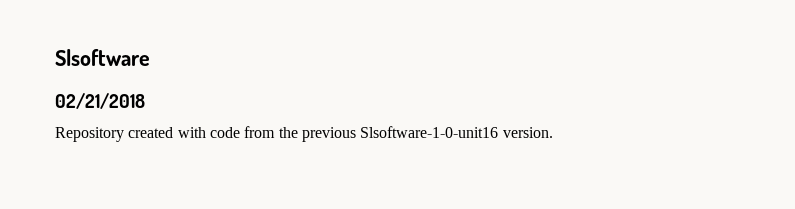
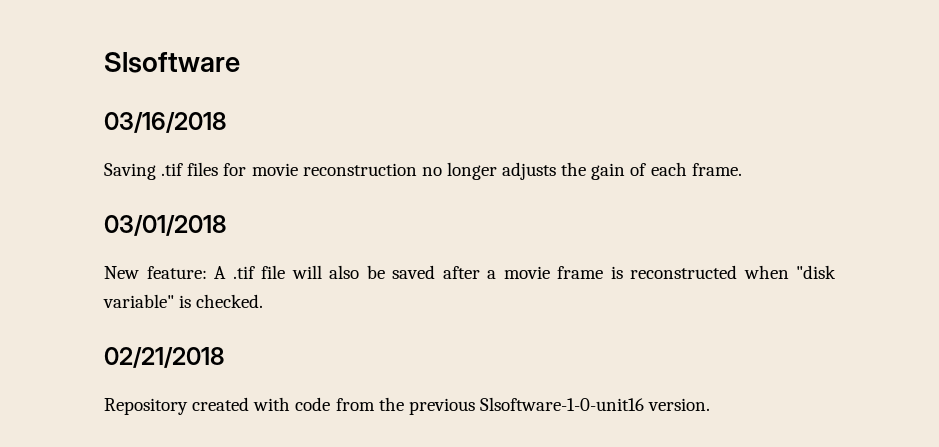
+ 03/16/2018
+ Saving .tif files for movie reconstruction no longer adjusts the gain of each frame.
+ 03/01/2018
+ New feature: A .tif file will also be saved after a movie frame is reconstructed when "disk variable" is checked.

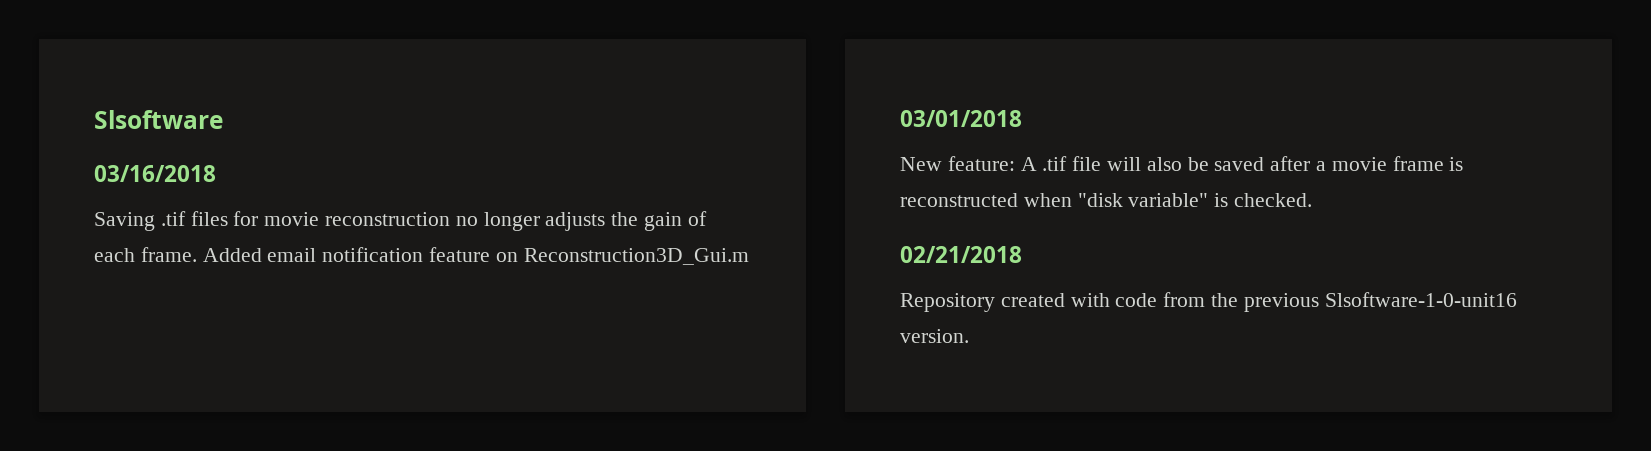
+ Added email notification feature on Reconstruction3D_Gui.m

